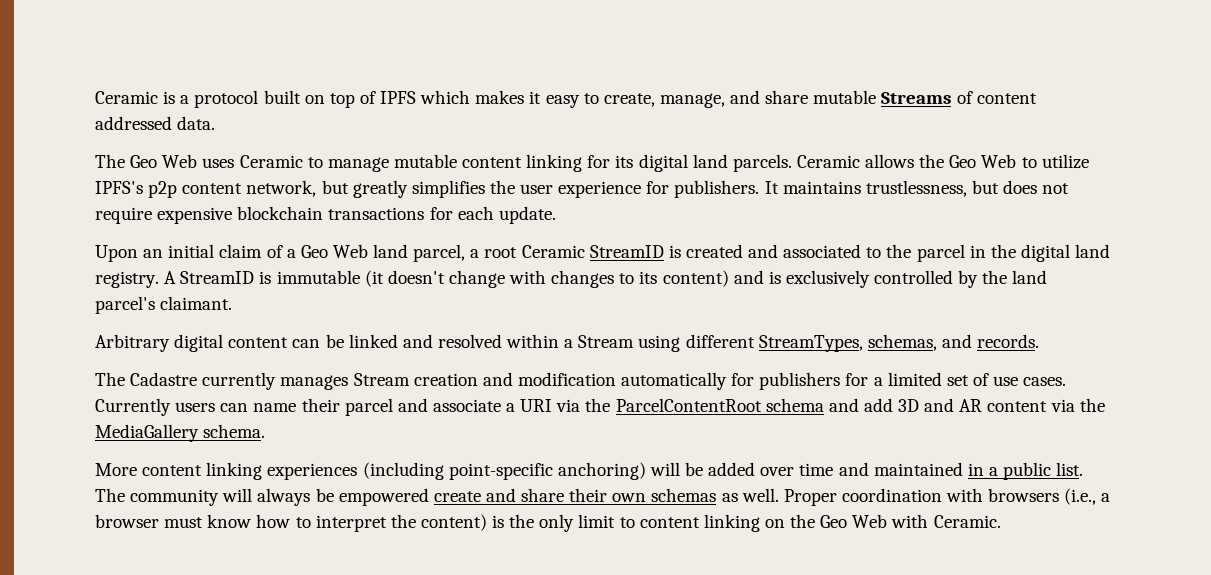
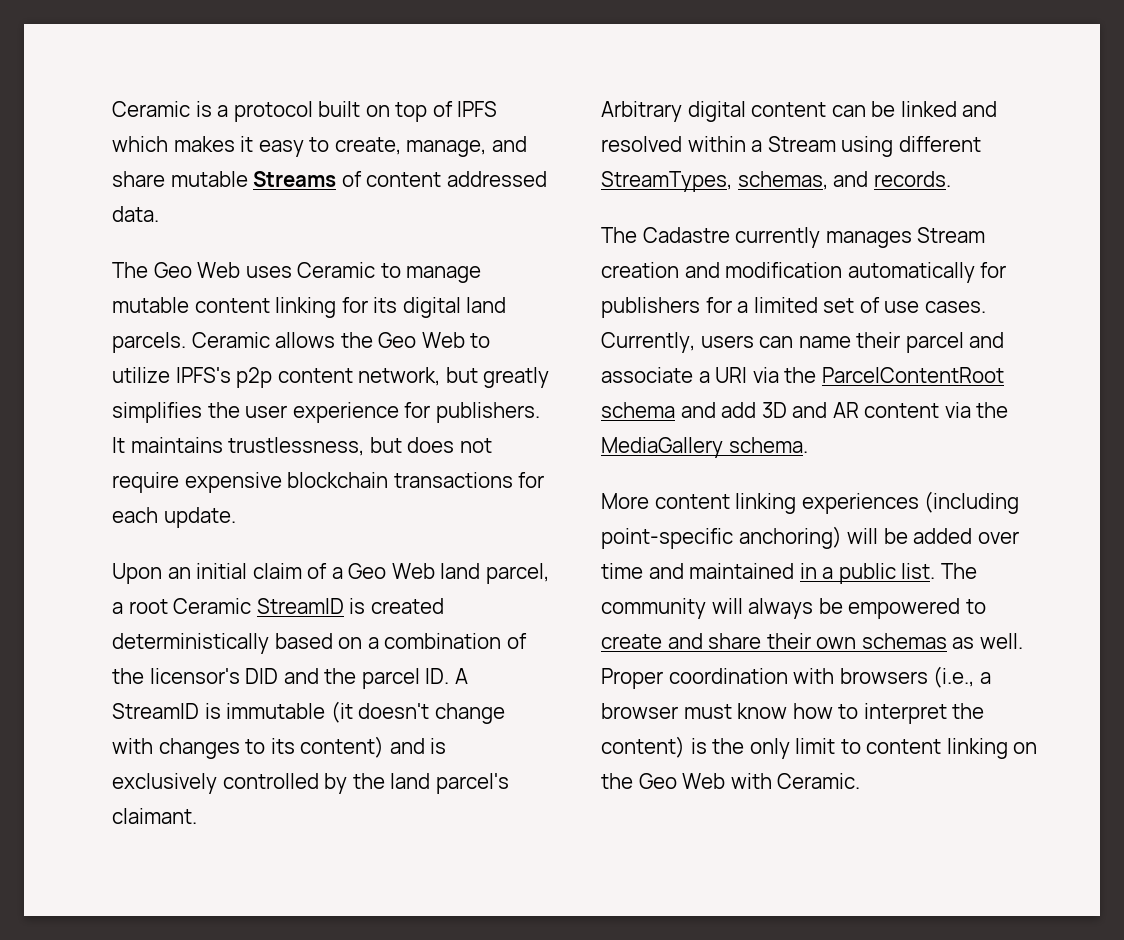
- Upon an initial claim of a Geo Web land parcel, a root Ceramic StreamID is created and associated to the parcel in the digital land registry. A StreamID is immutable (it doesn't change with changes to its content) and is exclusively controlled by the land parcel's claimant.
+ Upon an initial claim of a Geo Web land parcel, a root Ceramic StreamID is created deterministically based on a combination of the licensor's DID and the parcel ID. A StreamID is immutable (it doesn't change with changes to its content) and is exclusively controlled by the land parcel's claimant.
- Currently users can name their parcel and associate a URI via the ParcelContentRoot schema and add 3D and AR content via the MediaGallery schema.
+ Currently, users can name their parcel and associate a URI via the ParcelContentRoot schema and add 3D and AR content via the MediaGallery schema.
- The community will always be empowered create and share their own schemas as well.
+ The community will always be empowered to create and share their own schemas as well.

